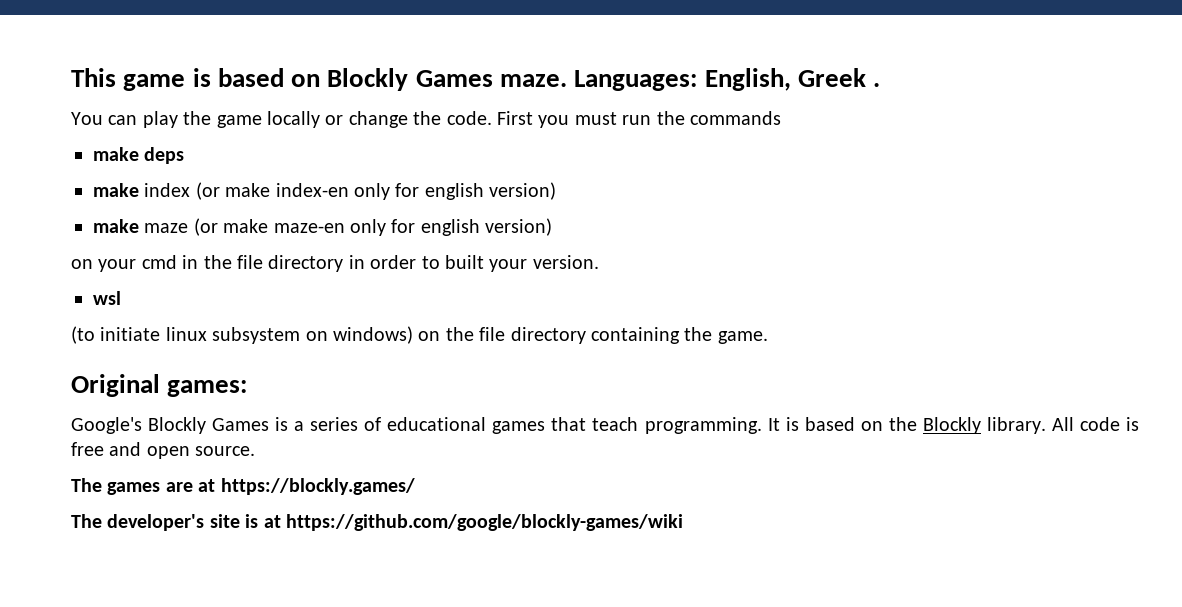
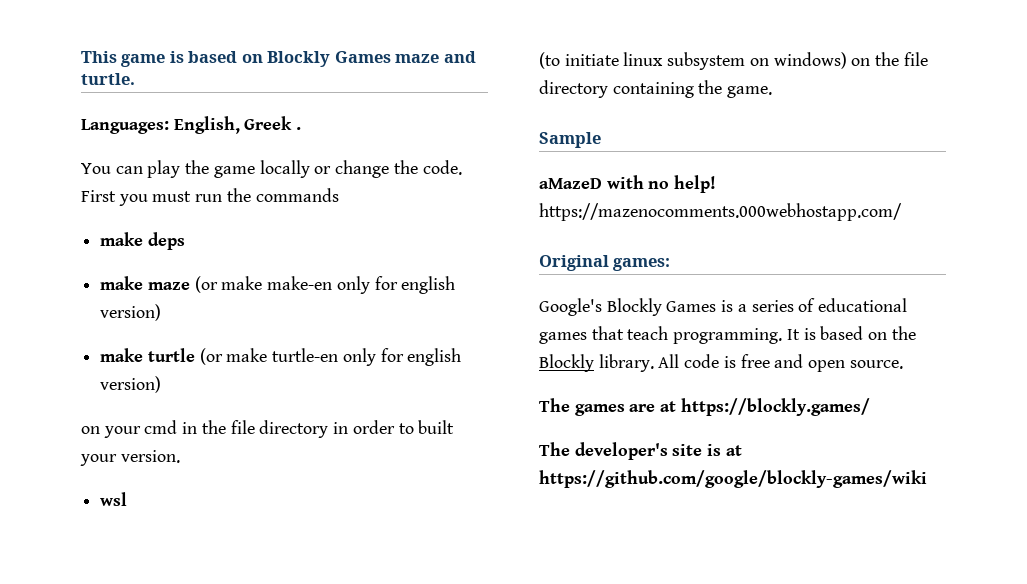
- This game is based on Blockly Games maze. Languages: English, Greek .
+ This game is based on Blockly Games maze and turtle.
+ Languages: English, Greek .
- make index (or make index-en only for english version)
+ make maze (or make make-en only for english version)
- make maze (or make maze-en only for english version)
+ make turtle (or make turtle-en only for english version)
+ Sample
+ aMazeD with no help! https://mazenocomments.000webhostapp.com/

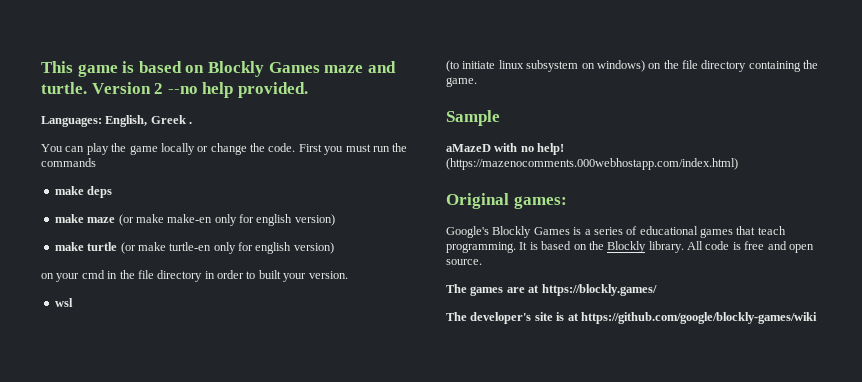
+ Version 2 --no help provided.
- aMazeD with no help! https://mazenocomments.000webhostapp.com/
+ aMazeD with no help! (https://mazenocomments.000webhostapp.com/index.html)

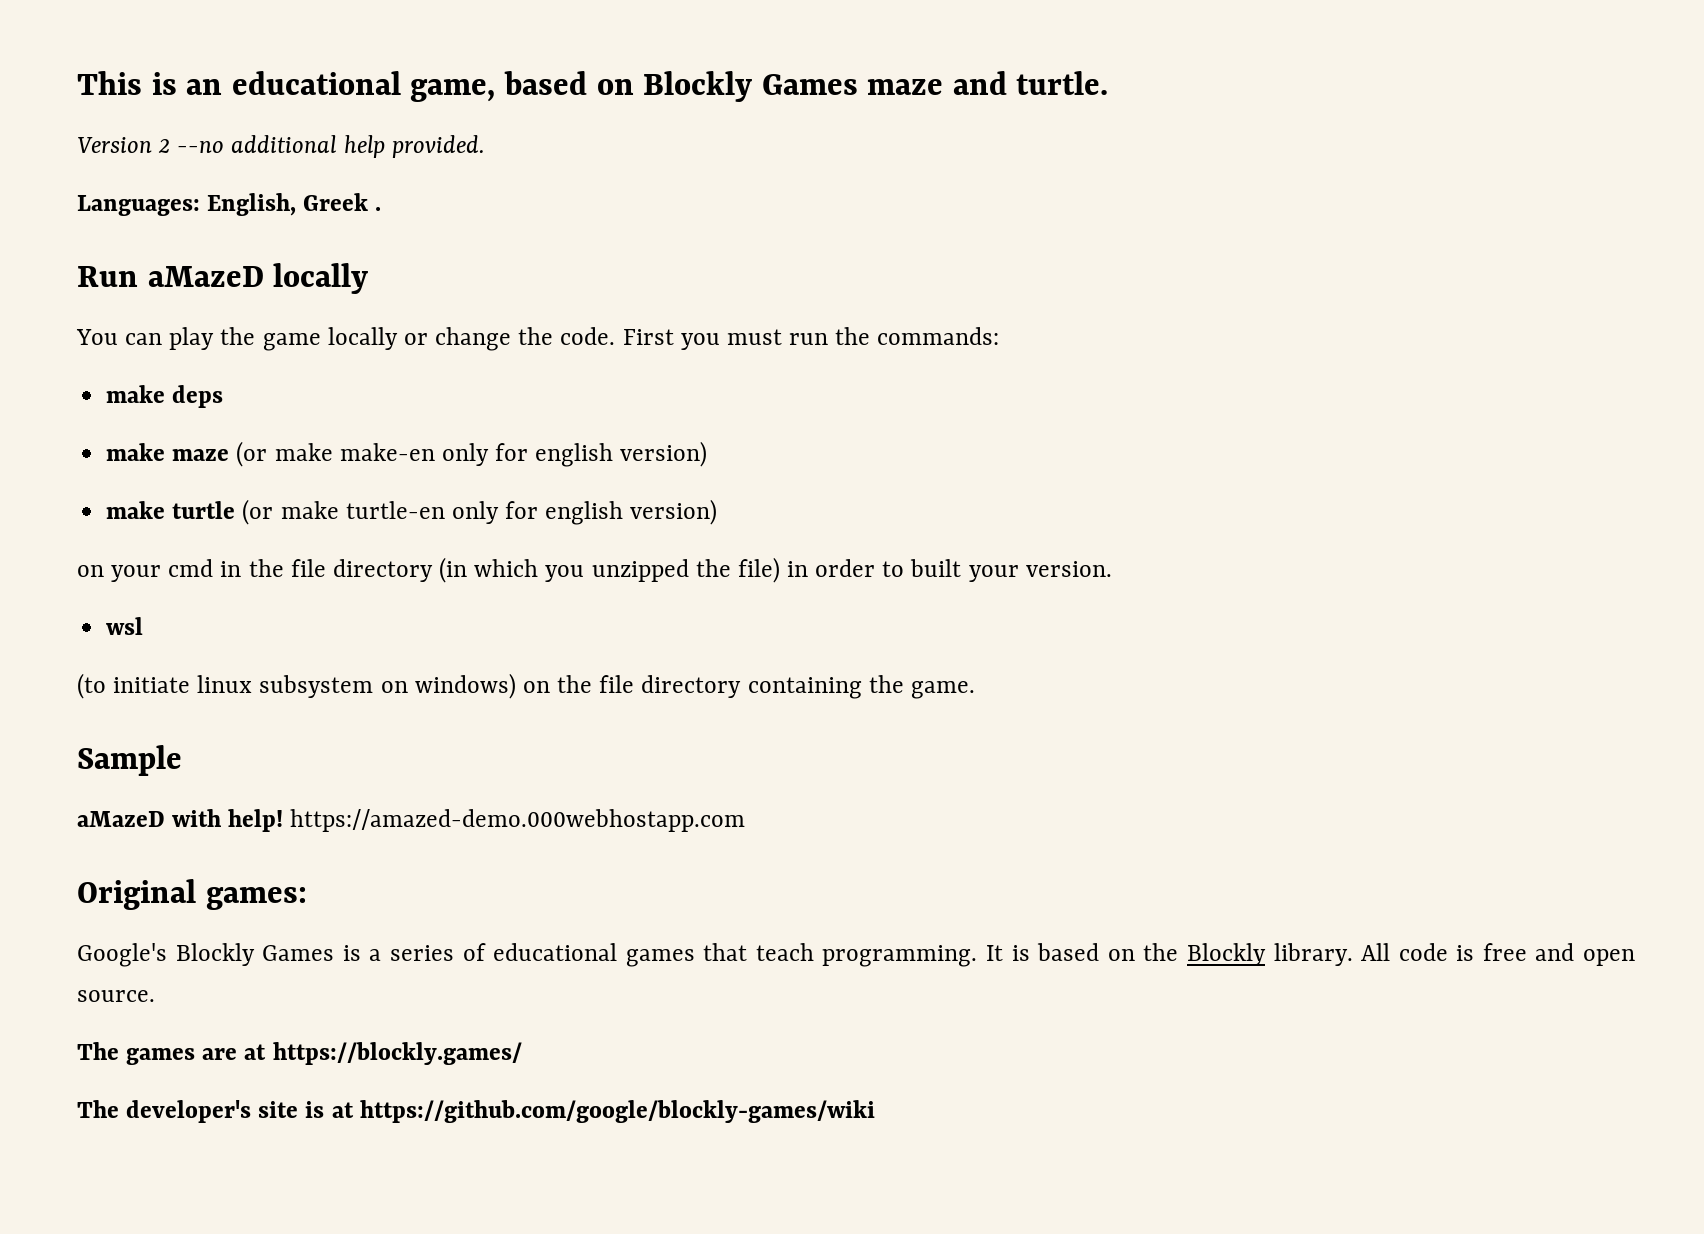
- This game is based on Blockly Games maze and turtle. Version 2 --no help provided.
+ This is an educational game, based on Blockly Games maze and turtle.
+ Version 2 --no additional help provided.
+ Run aMazeD locally
- First you must run the commands
+ First you must run the commands:
- on your cmd in the file directory in order to built your version.
+ on your cmd in the file directory (in which you unzipped the file) in order to built your version.
- aMazeD with no help! (https://mazenocomments.000webhostapp.com/index.html)
+ aMazeD with help! https://amazed-demo.000webhostapp.com

